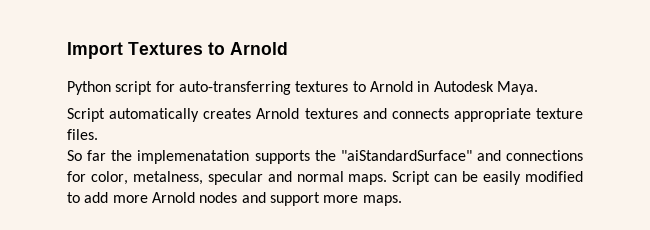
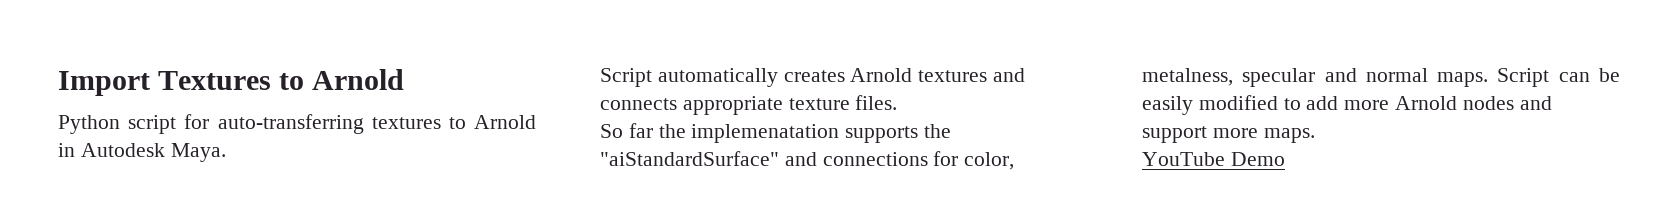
+ YouTube Demo

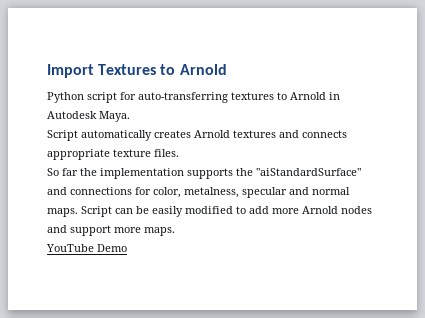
- So far the implemenatation supports the "aiStandardSurface" and connections for color, metalness, specular and normal maps.
+ So far the implementation supports the "aiStandardSurface" and connections for color, metalness, specular and normal maps.

